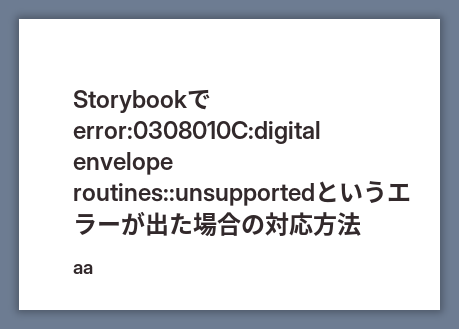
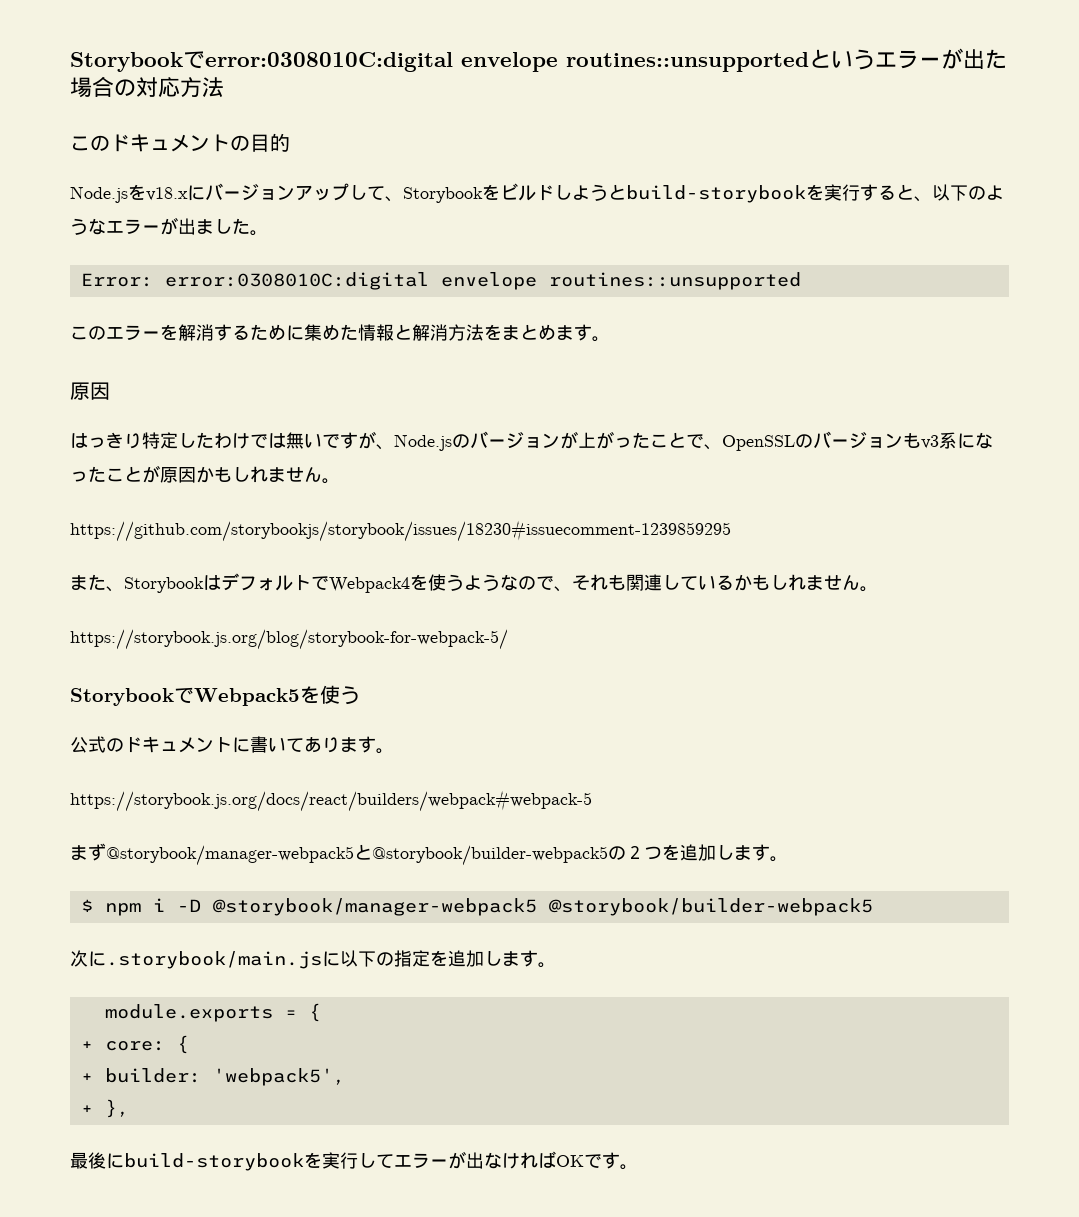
- aa
+ このドキュメントの目的
+ Node.jsをv18.xにバージョンアップして、Storybookをビルドしようとbuild-storybookを実行すると、以下のようなエラーが出ました。
+ Error: error:0308010C:digital envelope routines::unsupported
+ このエラーを解消するために集めた情報と解消方法をまとめます。
+ 原因
+ はっきり特定したわけでは無いですが、Node.jsのバージョンが上がったことで、OpenSSLのバージョンもv3系になったことが原因かもしれません。
+ https://github.com/storybookjs/storybook/issues/18230#issuecomment-1239859295
+ また、StorybookはデフォルトでWebpack4を使うようなので、それも関連しているかもしれません。
+ https://storybook.js.org/blog/storybook-for-webpack-5/
+ StorybookでWebpack5を使う
+ 公式のドキュメントに書いてあります。
+ https://storybook.js.org/docs/react/builders/webpack#webpack-5
+ まず@storybook/manager-webpack5と@storybook/builder-webpack5の２つを追加します。
+ $ npm i -D @storybook/manager-webpack5 @storybook/builder-webpack5
+ 次に.storybook/main.jsに以下の指定を追加します。
+ module.exports = {
+ + core: {
+ + builder: 'webpack5',
+ + },
+ 最後にbuild-storybookを実行してエラーが出なければOKです。

